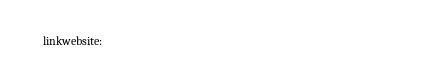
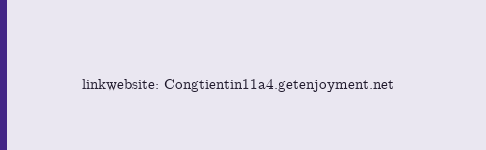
- linkwebsite:
+ linkwebsite: Congtientin11a4.getenjoyment.net

